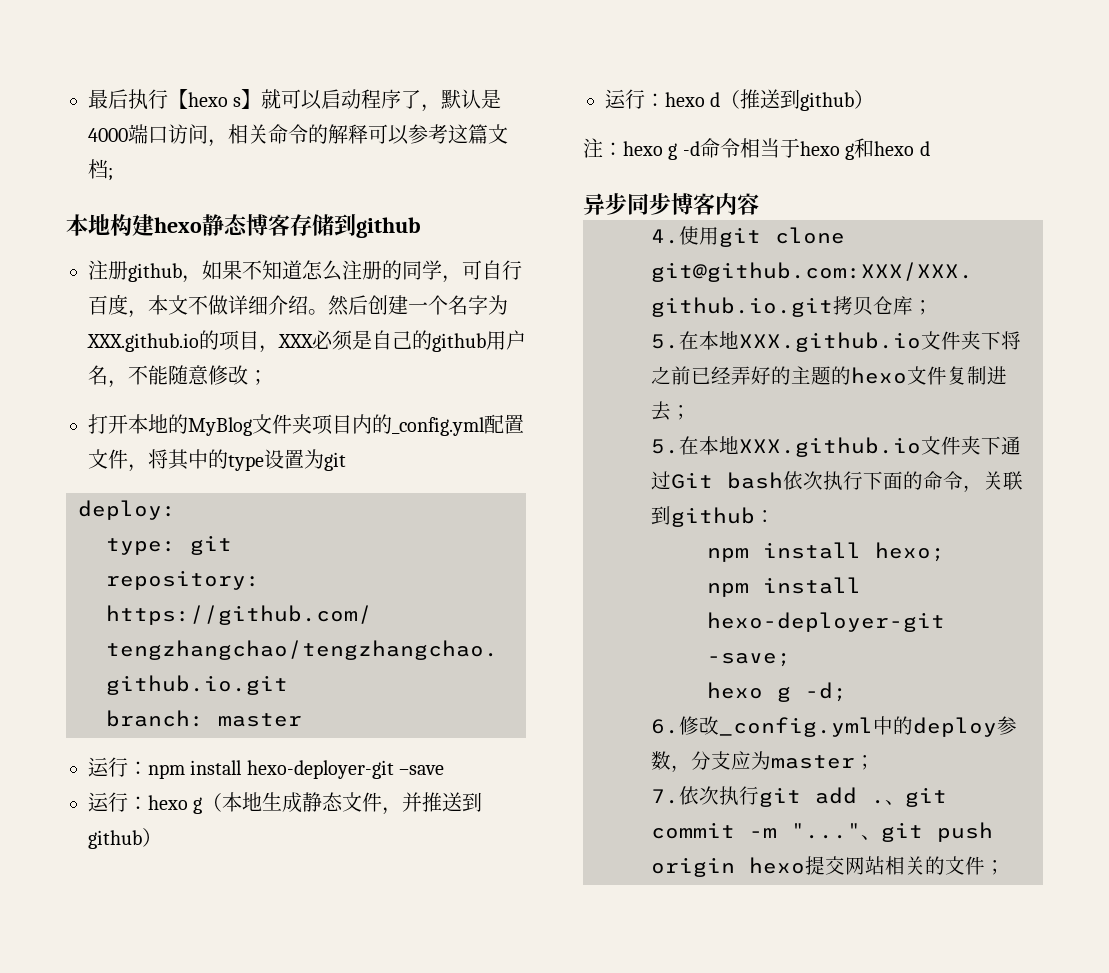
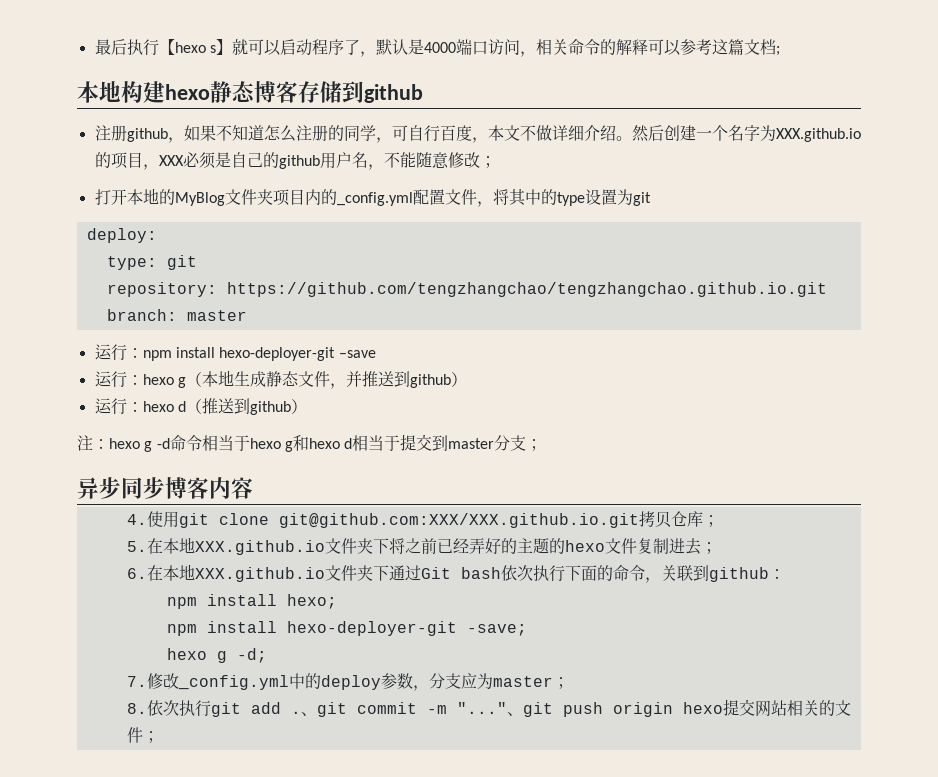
- 注：hexo g -d命令相当于hexo g和hexo d
+ 注：hexo g -d命令相当于hexo g和hexo d相当于提交到master分支；
- 5.在本地XXX.github.io文件夹下通过Git bash依次执行下面的命令，关联到github：
+ 6.在本地XXX.github.io文件夹下通过Git bash依次执行下面的命令，关联到github：
- 6.修改_config.yml中的deploy参数，分支应为master；
+ 7.修改_config.yml中的deploy参数，分支应为master；
- 7.依次执行git add .
+ 8.依次执行git add .

